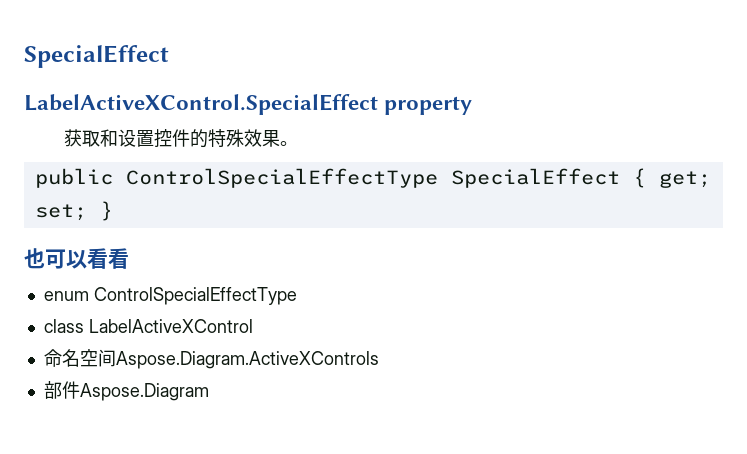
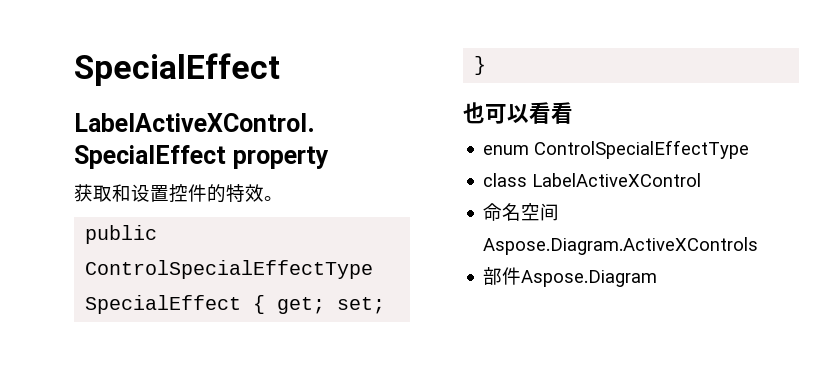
- 获取和设置控件的特殊效果。
+ 获取和设置控件的特效。

